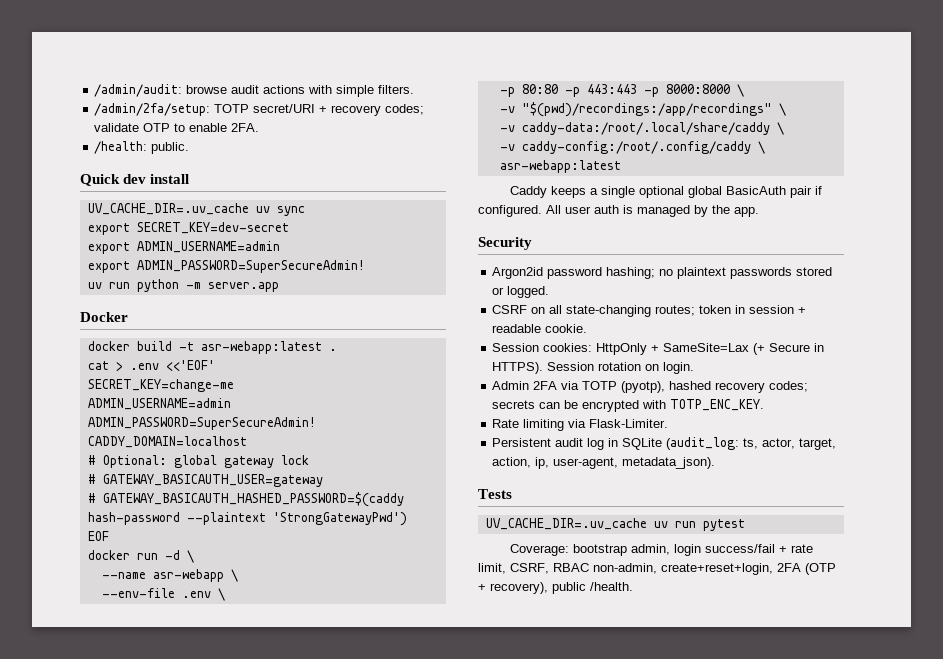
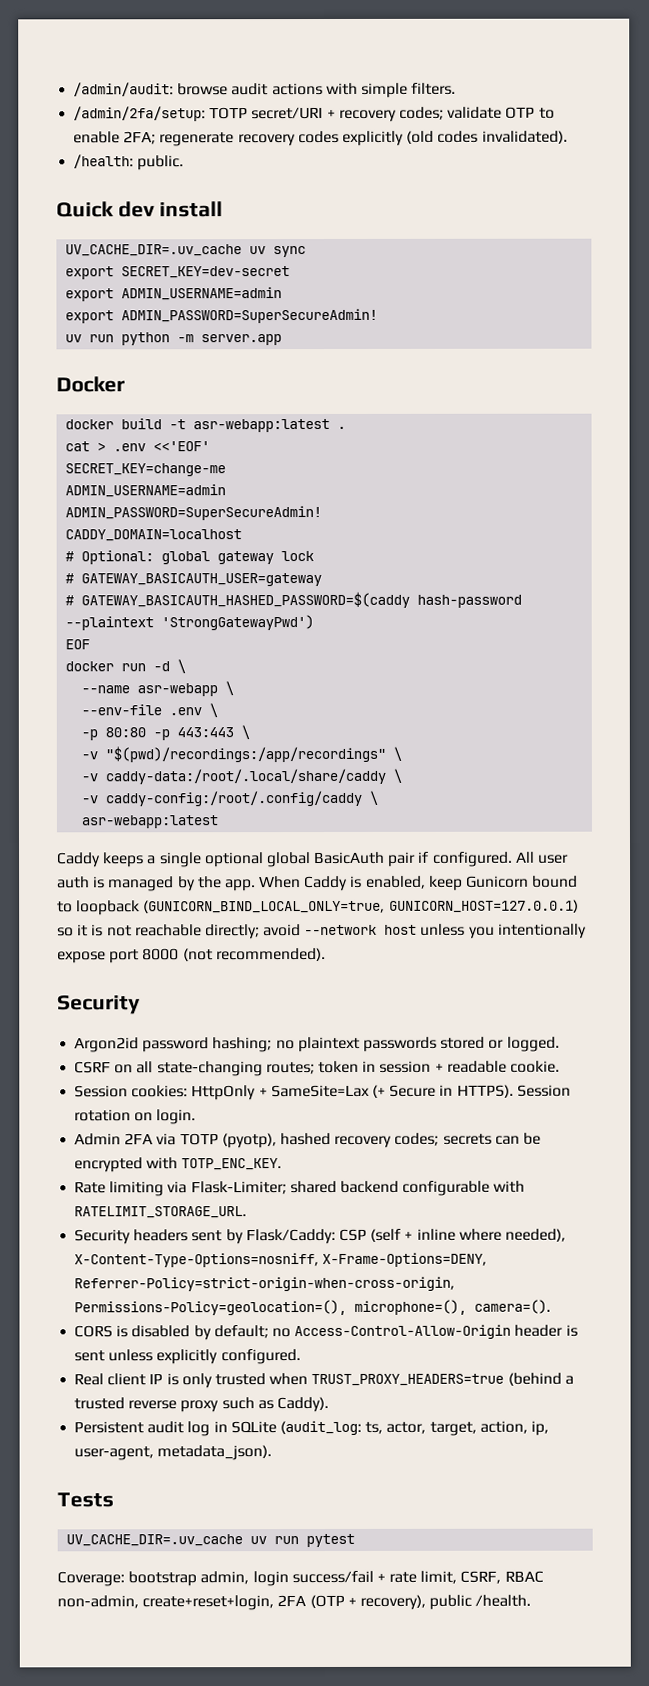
- /admin/2fa/setup: TOTP secret/URI + recovery codes; validate OTP to enable 2FA.
+ /admin/2fa/setup: TOTP secret/URI + recovery codes; validate OTP to enable 2FA; regenerate recovery codes explicitly (old codes invalidated).
- -p 80:80 -p 443:443 -p 8000:8000 \
+ -p 80:80 -p 443:443 \
+ When Caddy is enabled, keep Gunicorn bound to loopback (GUNICORN_BIND_LOCAL_ONLY=true, GUNICORN_HOST=127.0.0.1) so it is not reachable directly; avoid --network host unless you intentionally expose port 8000 (not recommended).
- Rate limiting via Flask-Limiter.
+ Rate limiting via Flask-Limiter; shared backend configurable with RATELIMIT_STORAGE_URL.
+ Security headers sent by Flask/Caddy: CSP (self + inline where needed), X-Content-Type-Options=nosniff, X-Frame-Options=DENY, Referrer-Policy=strict-origin-when-cross-origin, Permissions-Policy=geolocation=(), microphone=(), camera=().
+ CORS is disabled by default; no Access-Control-Allow-Origin header is sent unless explicitly configured.
+ Real client IP is only trusted when TRUST_PROXY_HEADERS=true (behind a trusted reverse proxy such as Caddy).

